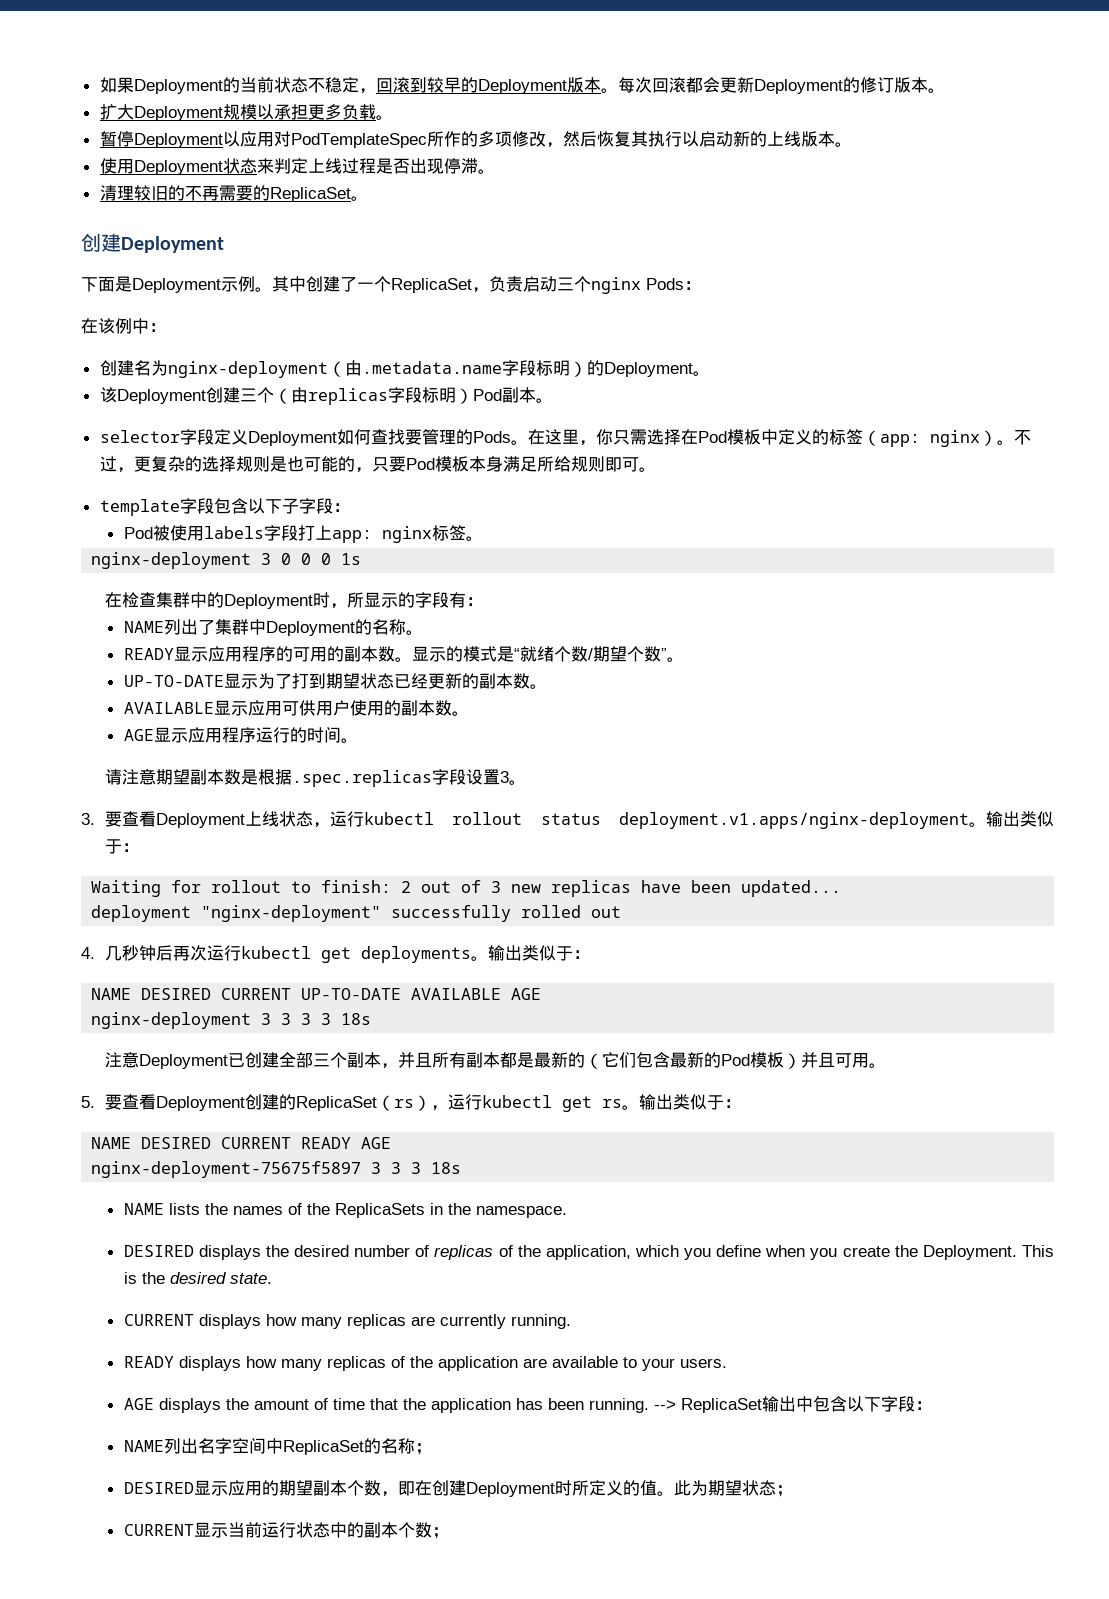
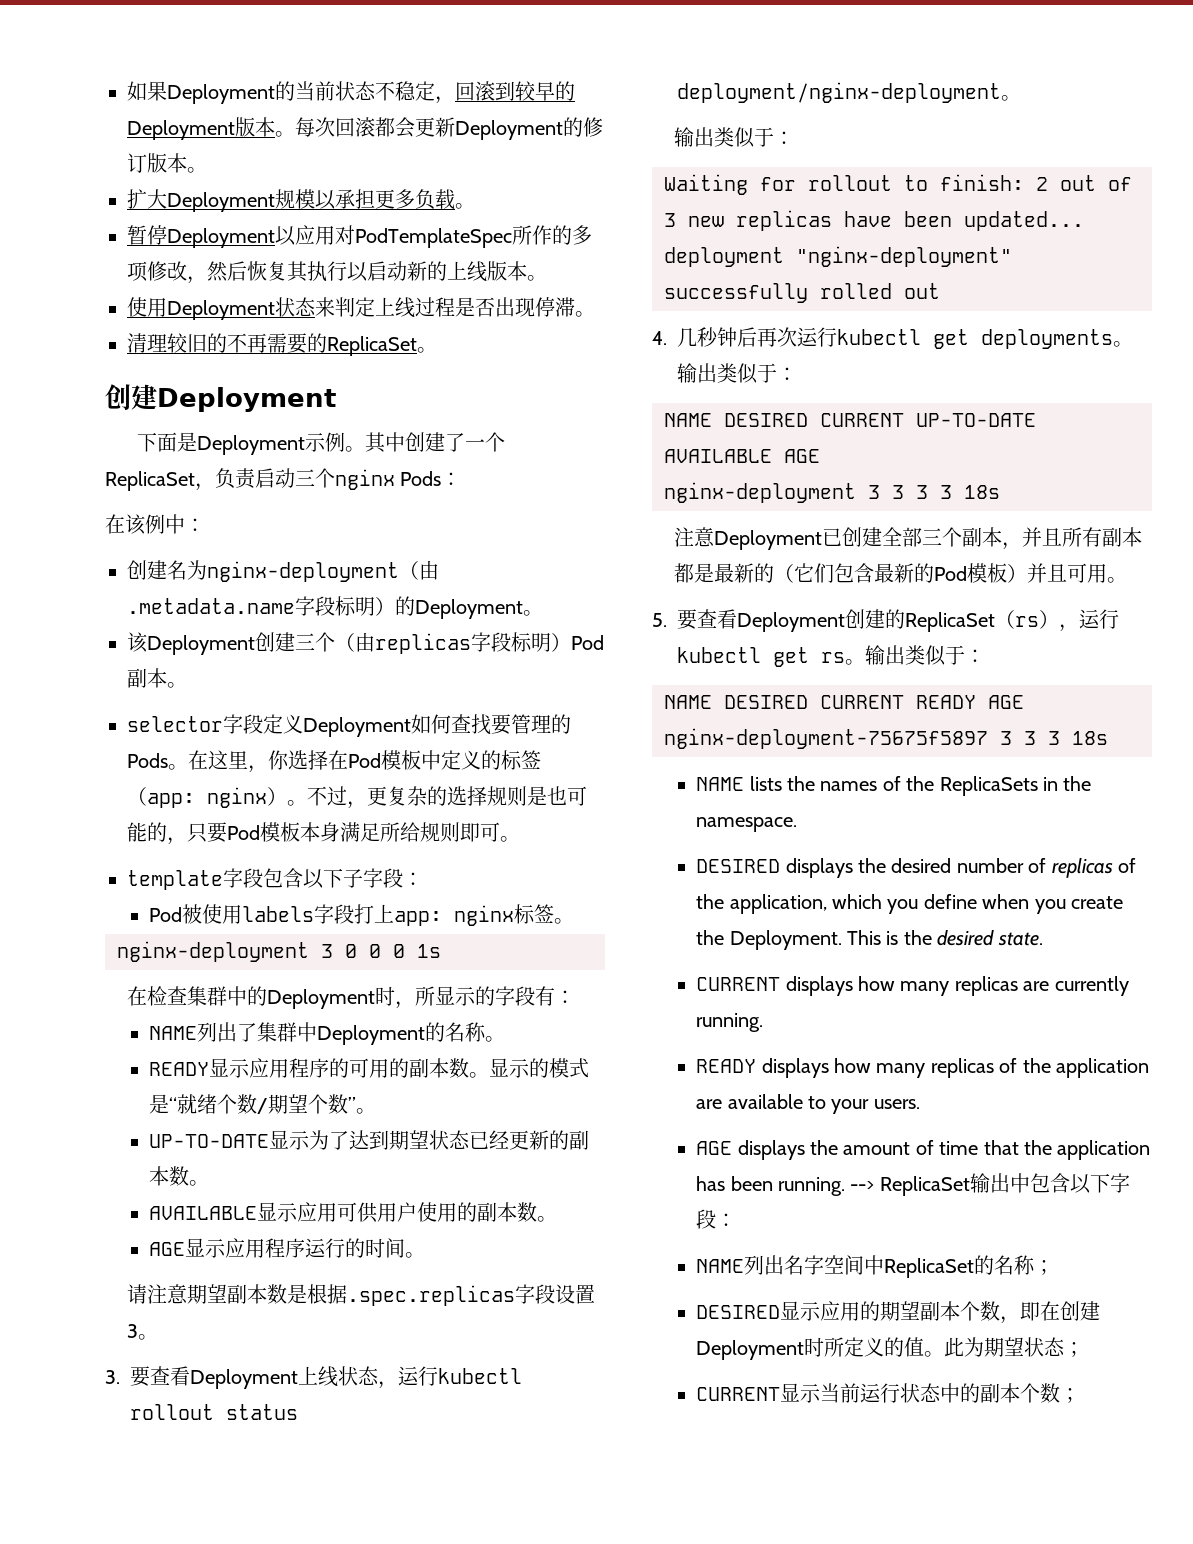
- 在这里，你只需选择在Pod模板中定义的标签（app: nginx）。
+ 在这里，你选择在Pod模板中定义的标签（app: nginx）。
- UP-TO-DATE显示为了打到期望状态已经更新的副本数。
+ UP-TO-DATE显示为了达到期望状态已经更新的副本数。
- 3.要查看Deployment上线状态，运行kubectl rollout status deployment.v1.apps/nginx-deployment。输出类似于：
+ 3.要查看Deployment上线状态，运行kubectl rollout status deployment/nginx-deployment。
+ 输出类似于：

